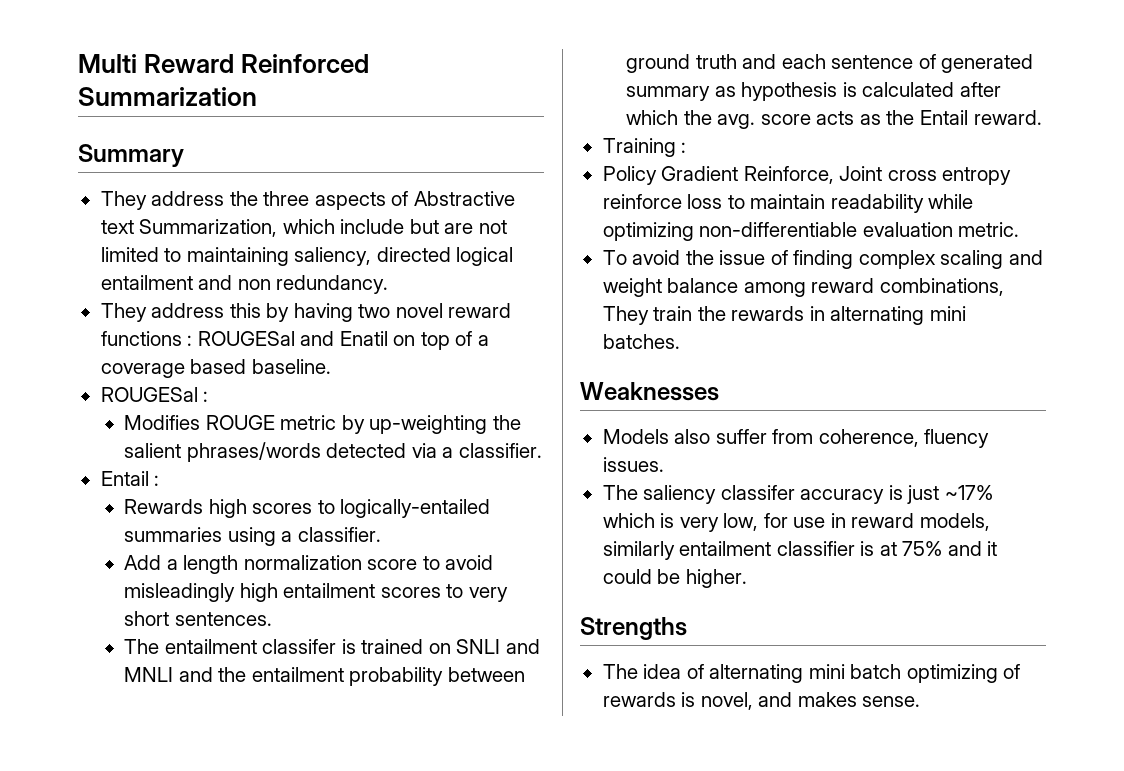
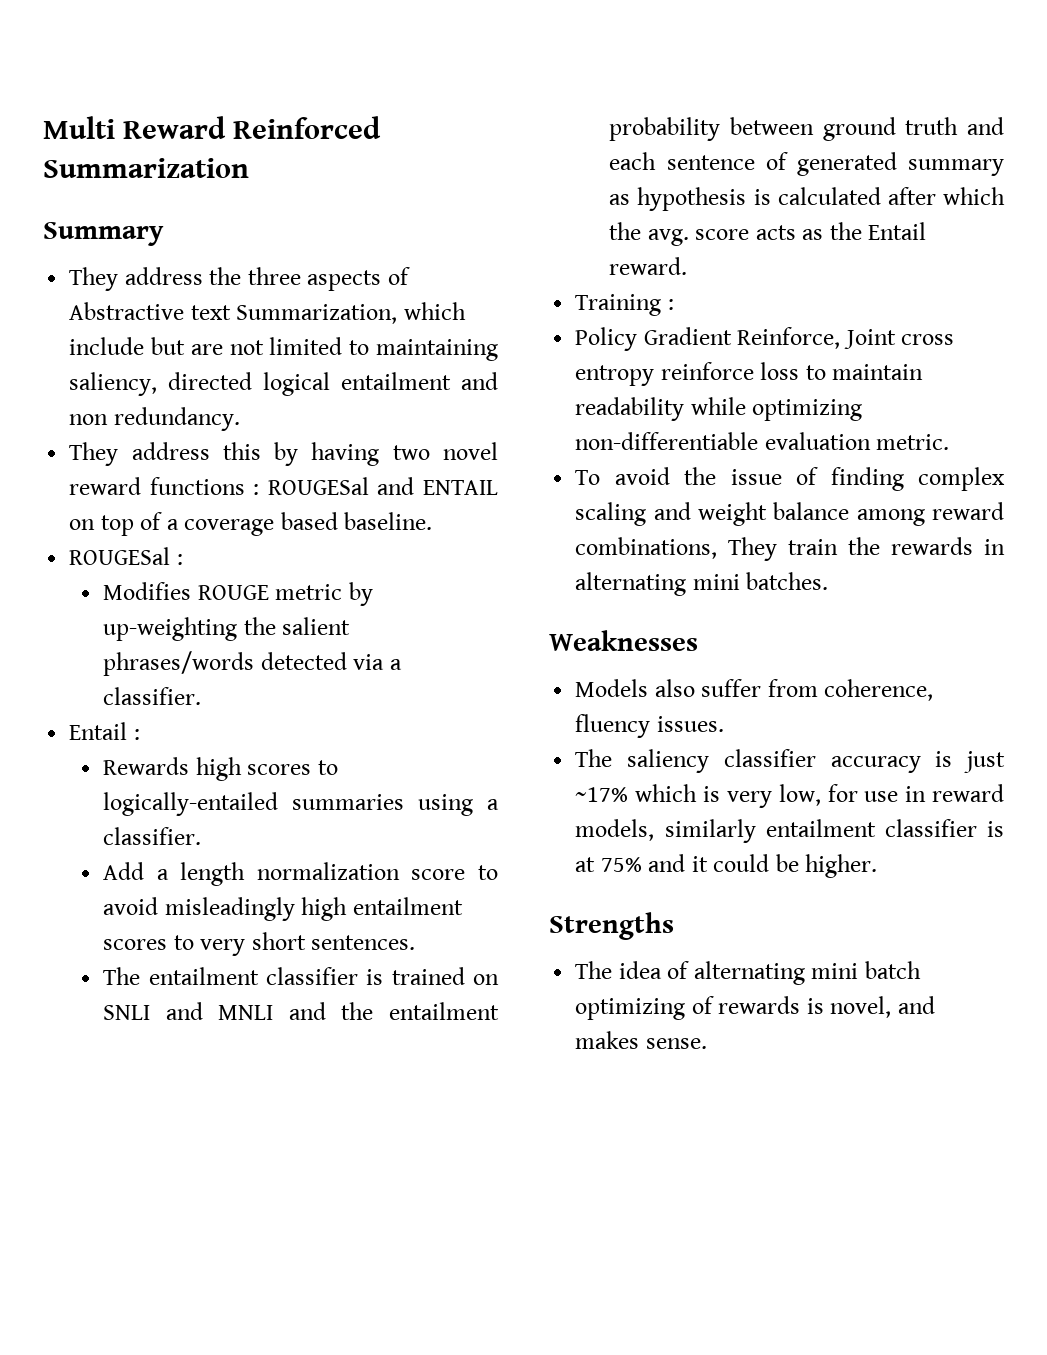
- They address this by having two novel reward functions : ROUGESal and Enatil on top of a coverage based baseline.
+ They address this by having two novel reward functions : ROUGESal and ENTAIL on top of a coverage based baseline.
- The entailment classifer is trained on SNLI and MNLI and the entailment probability between ground truth and each sentence of generated summary as hypothesis is calculated after which the avg. score acts as the Entail reward.
+ The entailment classifier is trained on SNLI and MNLI and the entailment probability between ground truth and each sentence of generated summary as hypothesis is calculated after which the avg. score acts as the Entail reward.
- The saliency classifer accuracy is just ~17% which is very low, for use in reward models, similarly entailment classifier is at 75% and it could be higher.
+ The saliency classifier accuracy is just ~17% which is very low, for use in reward models, similarly entailment classifier is at 75% and it could be higher.

